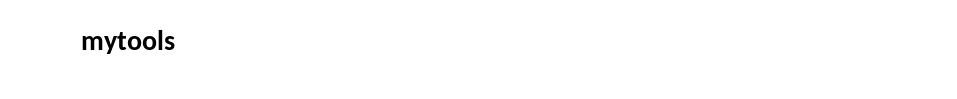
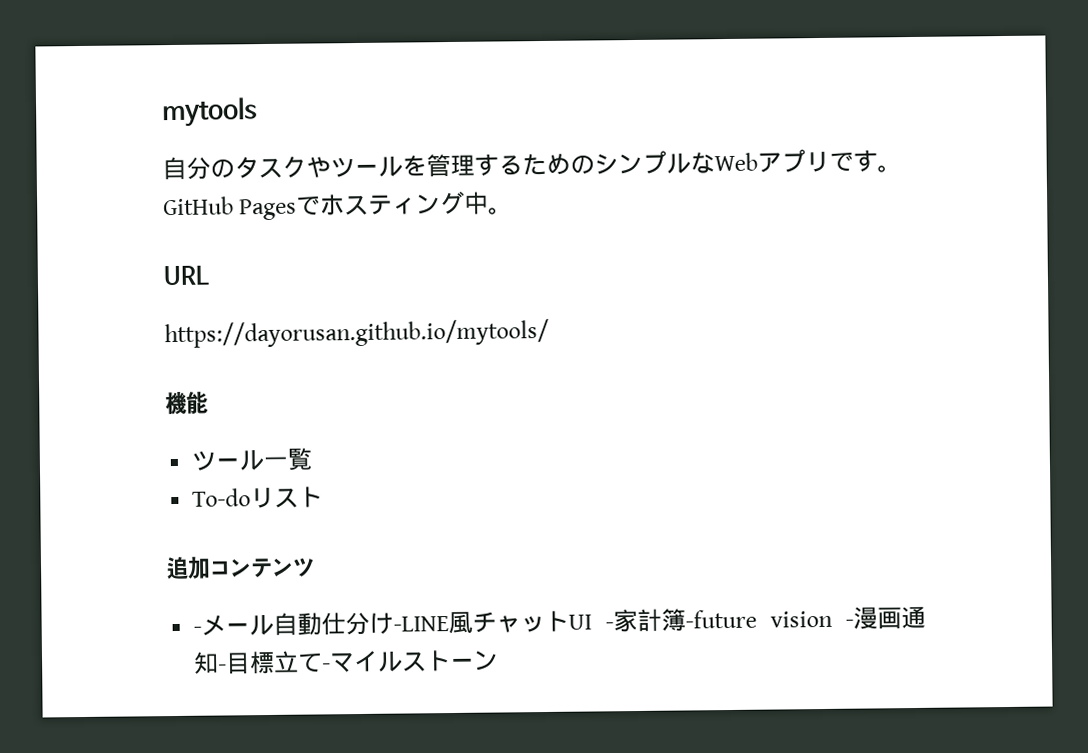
+ 自分のタスクやツールを管理するためのシンプルなWebアプリです。GitHub Pagesでホスティング中。
+ URL
+ https://dayorusan.github.io/mytools/
+ 機能
+ ツール一覧
+ To-doリスト
+ 追加コンテンツ
+ -メール自動仕分け-LINE風チャットUI -家計簿-future vision -漫画通知-目標立て-マイルストーン

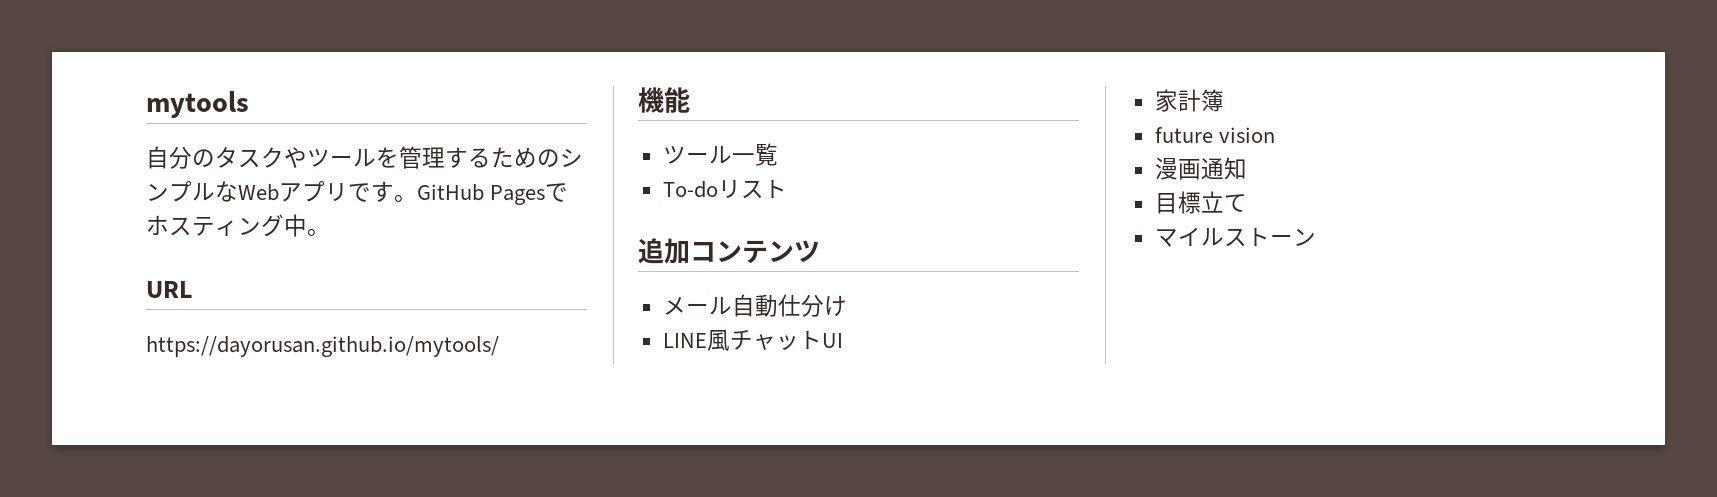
- -メール自動仕分け-LINE風チャットUI -家計簿-future vision -漫画通知-目標立て-マイルストーン
+ メール自動仕分け
+ LINE風チャットUI
+ 家計簿
+ future vision
+ 漫画通知
+ 目標立て
+ マイルストーン

